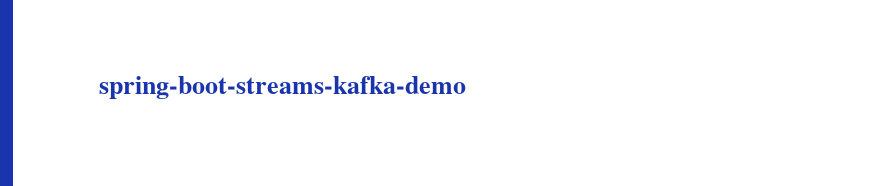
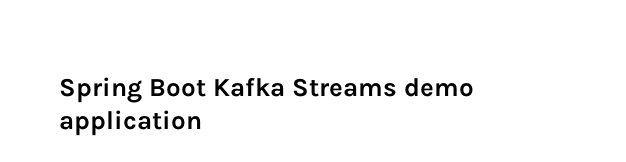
- spring-boot-streams-kafka-demo
+ Spring Boot Kafka Streams demo application

